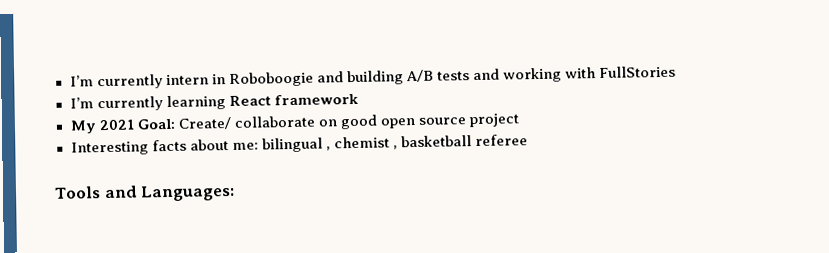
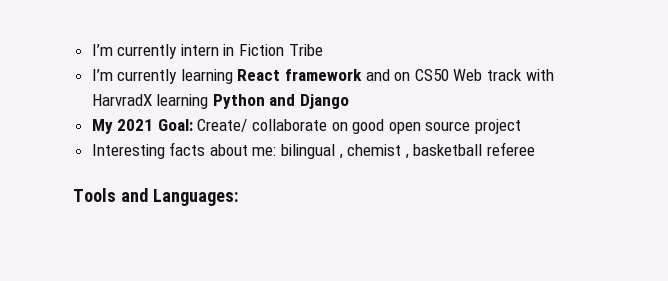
- I’m currently intern in Roboboogie and building A/B tests and working with FullStories
+ I’m currently intern in Fiction Tribe
- I’m currently learning React framework
+ I’m currently learning React framework and on CS50 Web track with HarvradX learning Python and Django

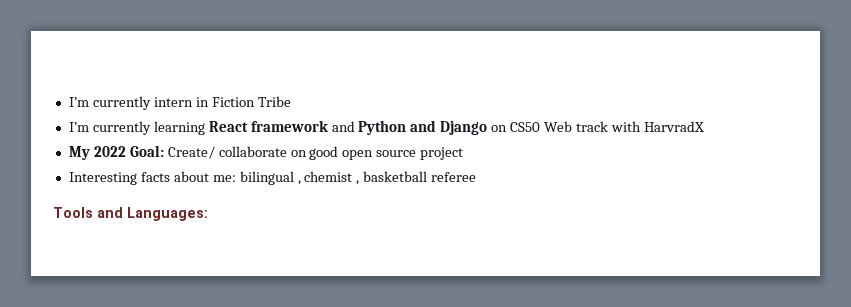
- I’m currently learning React framework and on CS50 Web track with HarvradX learning Python and Django
+ I’m currently learning React framework and Python and Django on CS50 Web track with HarvradX
- My 2021 Goal: Create/ collaborate on good open source project
+ My 2022 Goal: Create/ collaborate on good open source project

